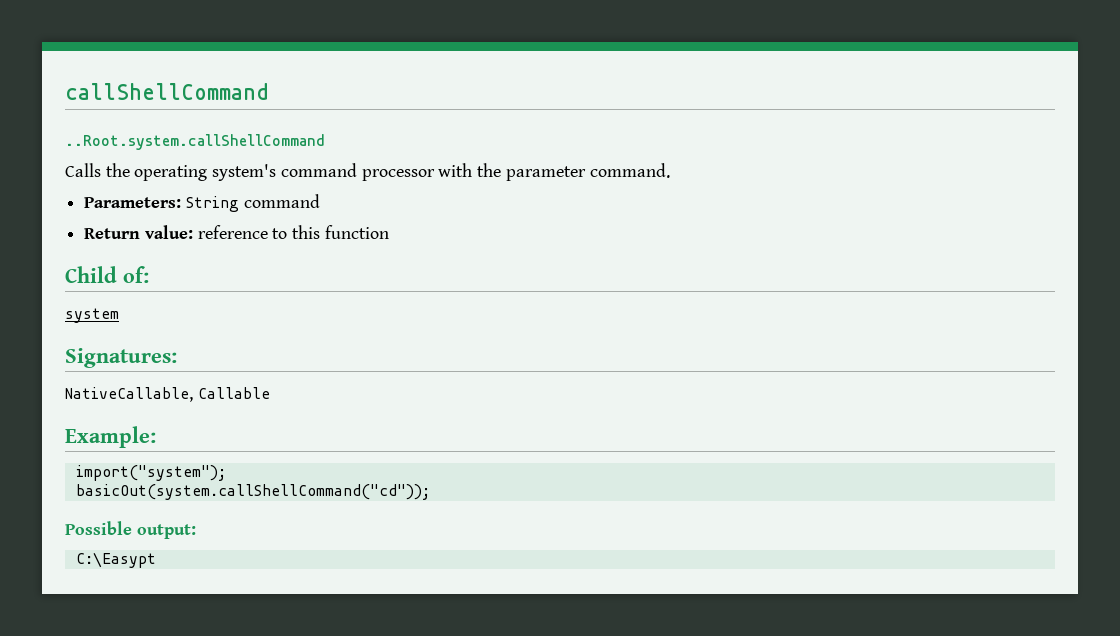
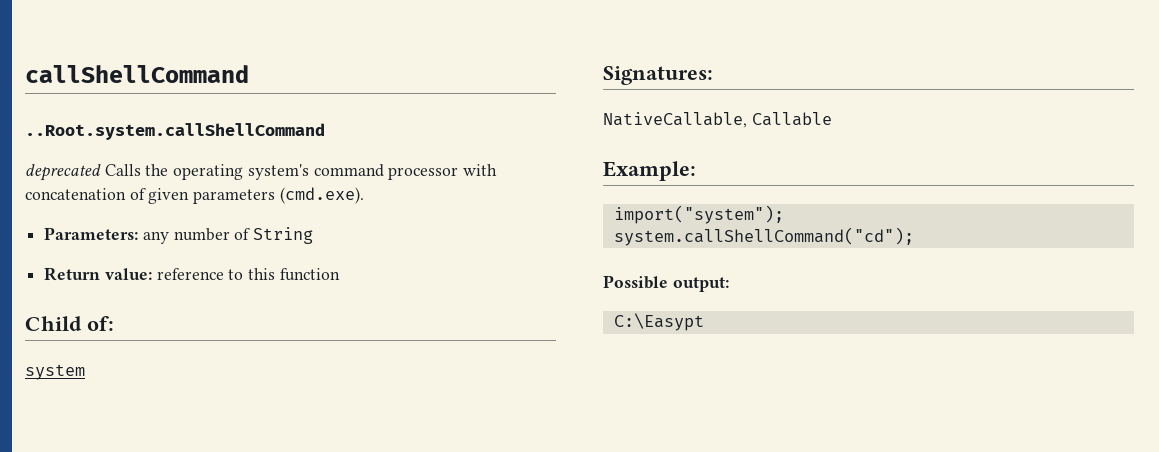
- Calls the operating system's command processor with the parameter command.
- Parameters: String command
+ deprecated Calls the operating system's command processor with concatenation of given parameters (cmd.exe).
+ Parameters: any number of String
- basicOut(system.callShellCommand("cd"));
+ system.callShellCommand("cd");

